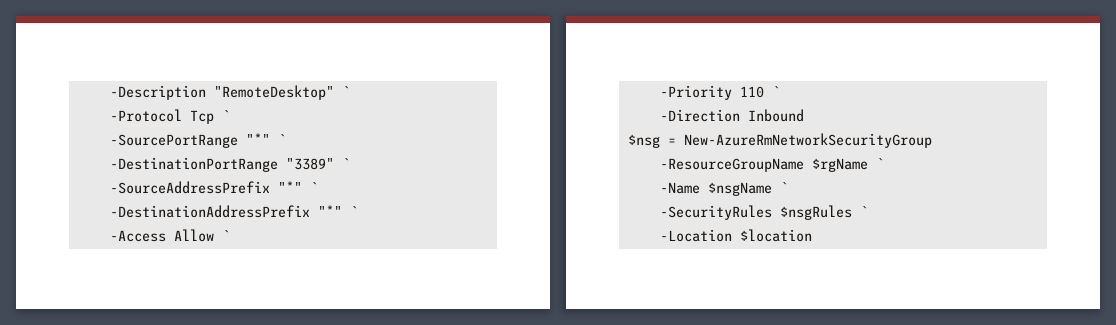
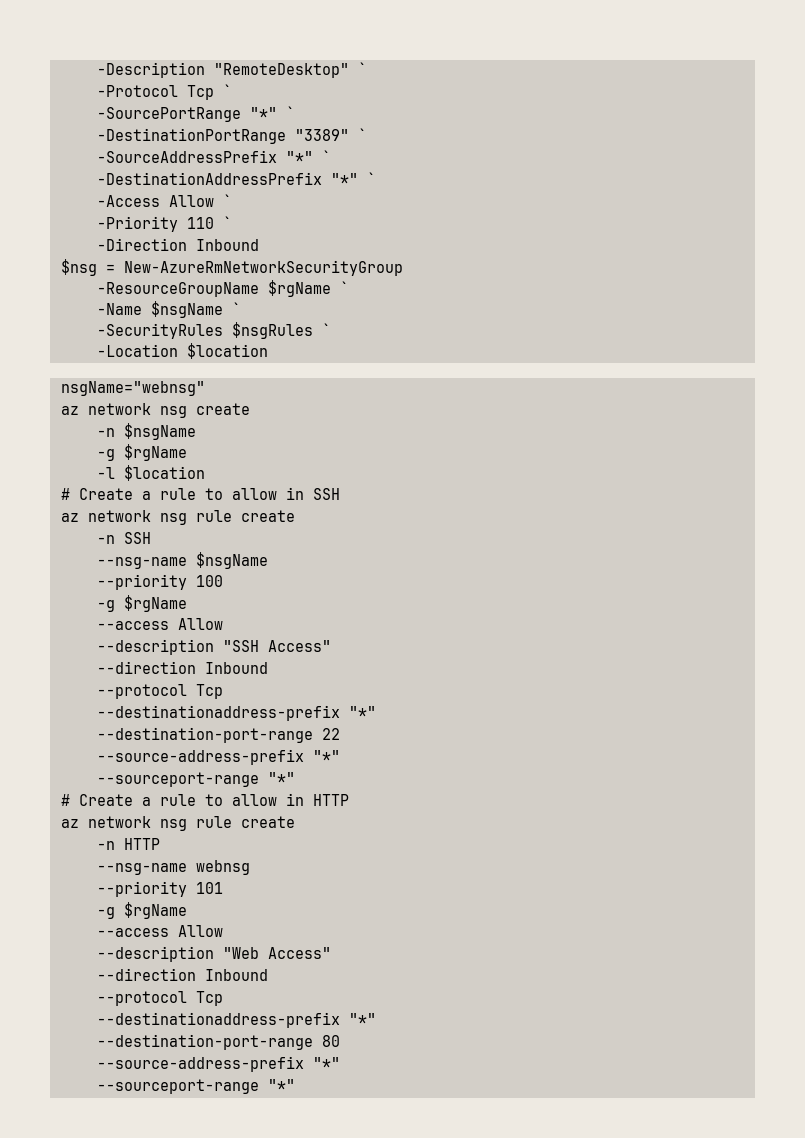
+ nsgName="webnsg"
+ az network nsg create
+ -n $nsgName
+ -g $rgName
+ -l $location
+ # Create a rule to allow in SSH
+ az network nsg rule create
+ -n SSH
+ --nsg-name $nsgName
+ --priority 100
+ -g $rgName
+ --access Allow
+ --description "SSH Access"
+ --direction Inbound
+ --protocol Tcp
+ --destinationaddress-prefix "*"
+ --destination-port-range 22
+ --source-address-prefix "*"
+ --sourceport-range "*"
+ # Create a rule to allow in HTTP
+ az network nsg rule create
+ -n HTTP
+ --nsg-name webnsg
+ --priority 101
+ -g $rgName
+ --access Allow
+ --description "Web Access"
+ --direction Inbound
+ --protocol Tcp
+ --destinationaddress-prefix "*"
+ --destination-port-range 80
+ --source-address-prefix "*"
+ --sourceport-range "*"

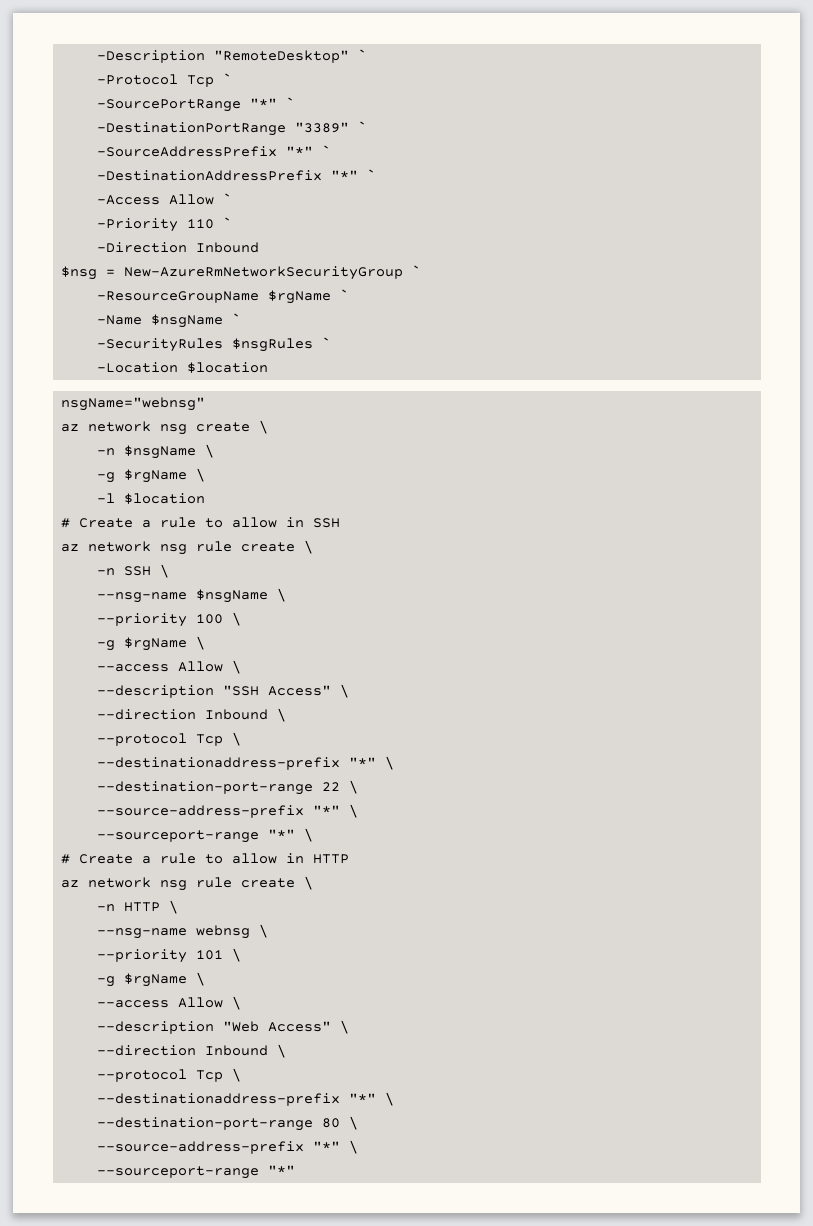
- $nsg = New-AzureRmNetworkSecurityGroup
+ $nsg = New-AzureRmNetworkSecurityGroup `
- az network nsg create
+ az network nsg create \
- -n $nsgName
- -g $rgName
+ -n $nsgName \
+ -g $rgName \
  # Create a rule to allow in SSH
- az network nsg rule create
+ az network nsg rule create \
- -n SSH
+ -n SSH \
- --nsg-name $nsgName
+ --nsg-name $nsgName \
- --priority 100
- -g $rgName
- --access Allow
+ --priority 100 \
+ -g $rgName \
+ --access Allow \
- --description "SSH Access"
- --direction Inbound
- --protocol Tcp
- --destinationaddress-prefix "*"
+ --description "SSH Access" \
+ --direction Inbound \
+ --protocol Tcp \
+ --destinationaddress-prefix "*" \
- --destination-port-range 22
- --source-address-prefix "*"
- --sourceport-range "*"
+ --destination-port-range 22 \
+ --source-address-prefix "*" \
+ --sourceport-range "*" \
  # Create a rule to allow in HTTP
- az network nsg rule create
+ az network nsg rule create \
- -n HTTP
+ -n HTTP \
- --nsg-name webnsg
+ --nsg-name webnsg \
- --priority 101
- -g $rgName
- --access Allow
+ --priority 101 \
+ -g $rgName \
+ --access Allow \
- --description "Web Access"
- --direction Inbound
- --protocol Tcp
- --destinationaddress-prefix "*"
+ --description "Web Access" \
+ --direction Inbound \
+ --protocol Tcp \
+ --destinationaddress-prefix "*" \
- --destination-port-range 80
- --source-address-prefix "*"
+ --destination-port-range 80 \
+ --source-address-prefix "*" \

